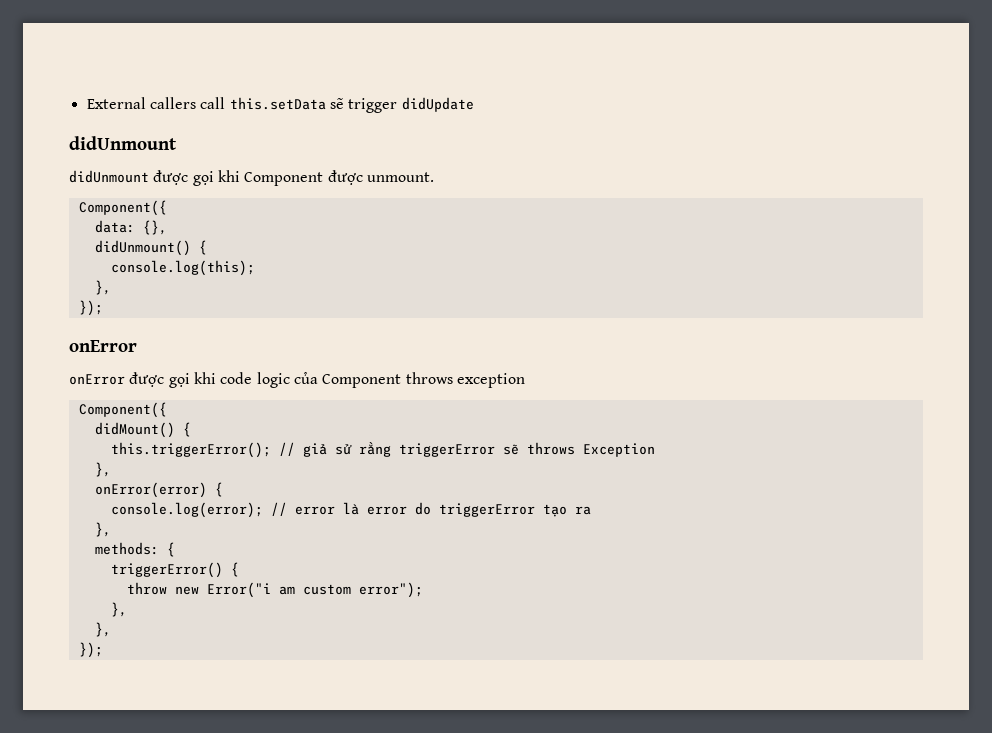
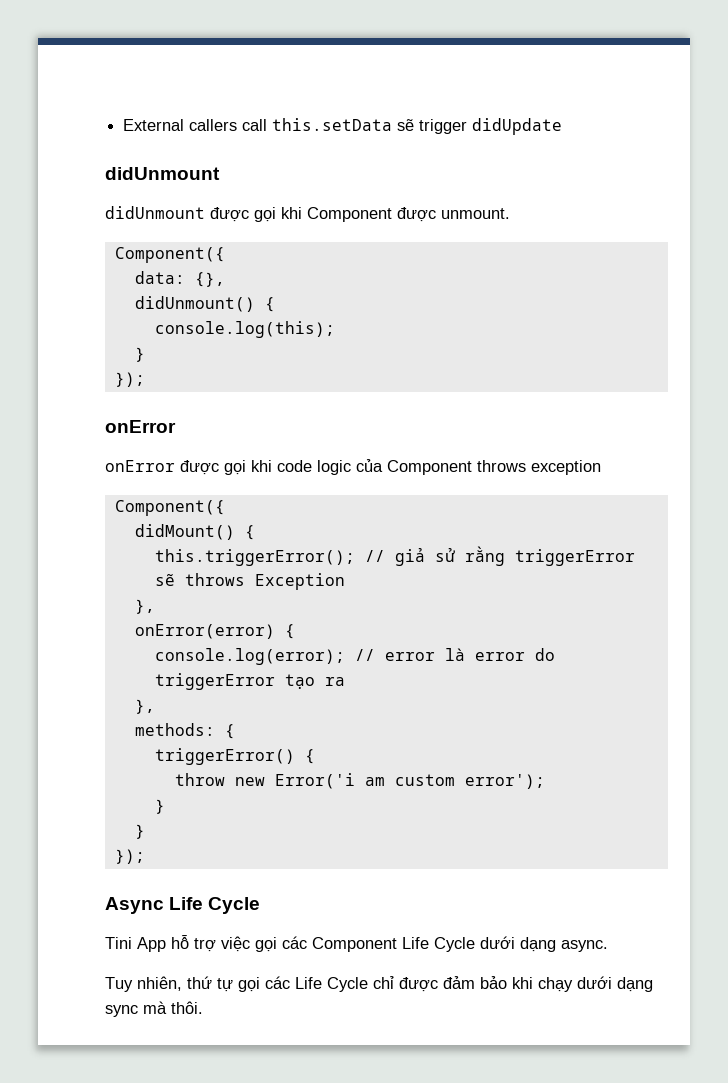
  console.log(this);
- },
+ }
- throw new Error("i am custom error");
- },
- },
+ throw new Error('i am custom error');
+ }
+ }
  });
+ Async Life Cycle
+ Tini App hỗ trợ việc gọi các Component Life Cycle dưới dạng async.
+ Tuy nhiên, thứ tự gọi các Life Cycle chỉ được đảm bảo khi chạy dưới dạng sync mà thôi.

